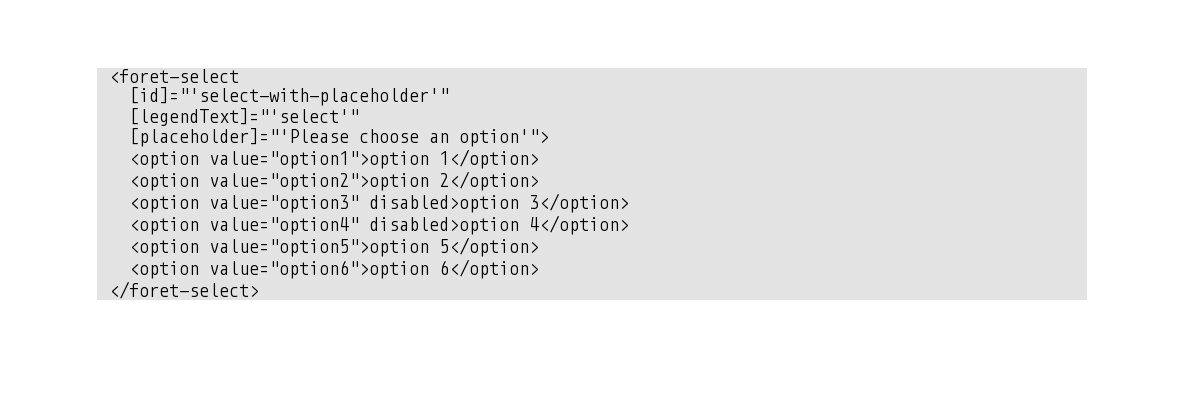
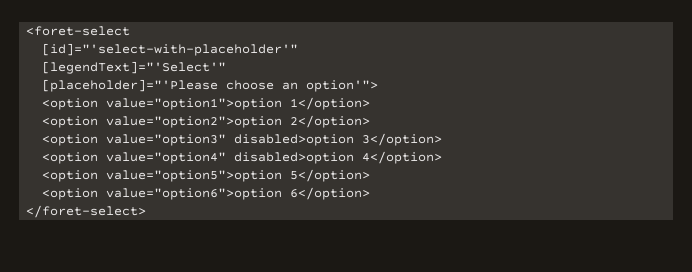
- [legendText]="'select'"
+ [legendText]="'Select'"

